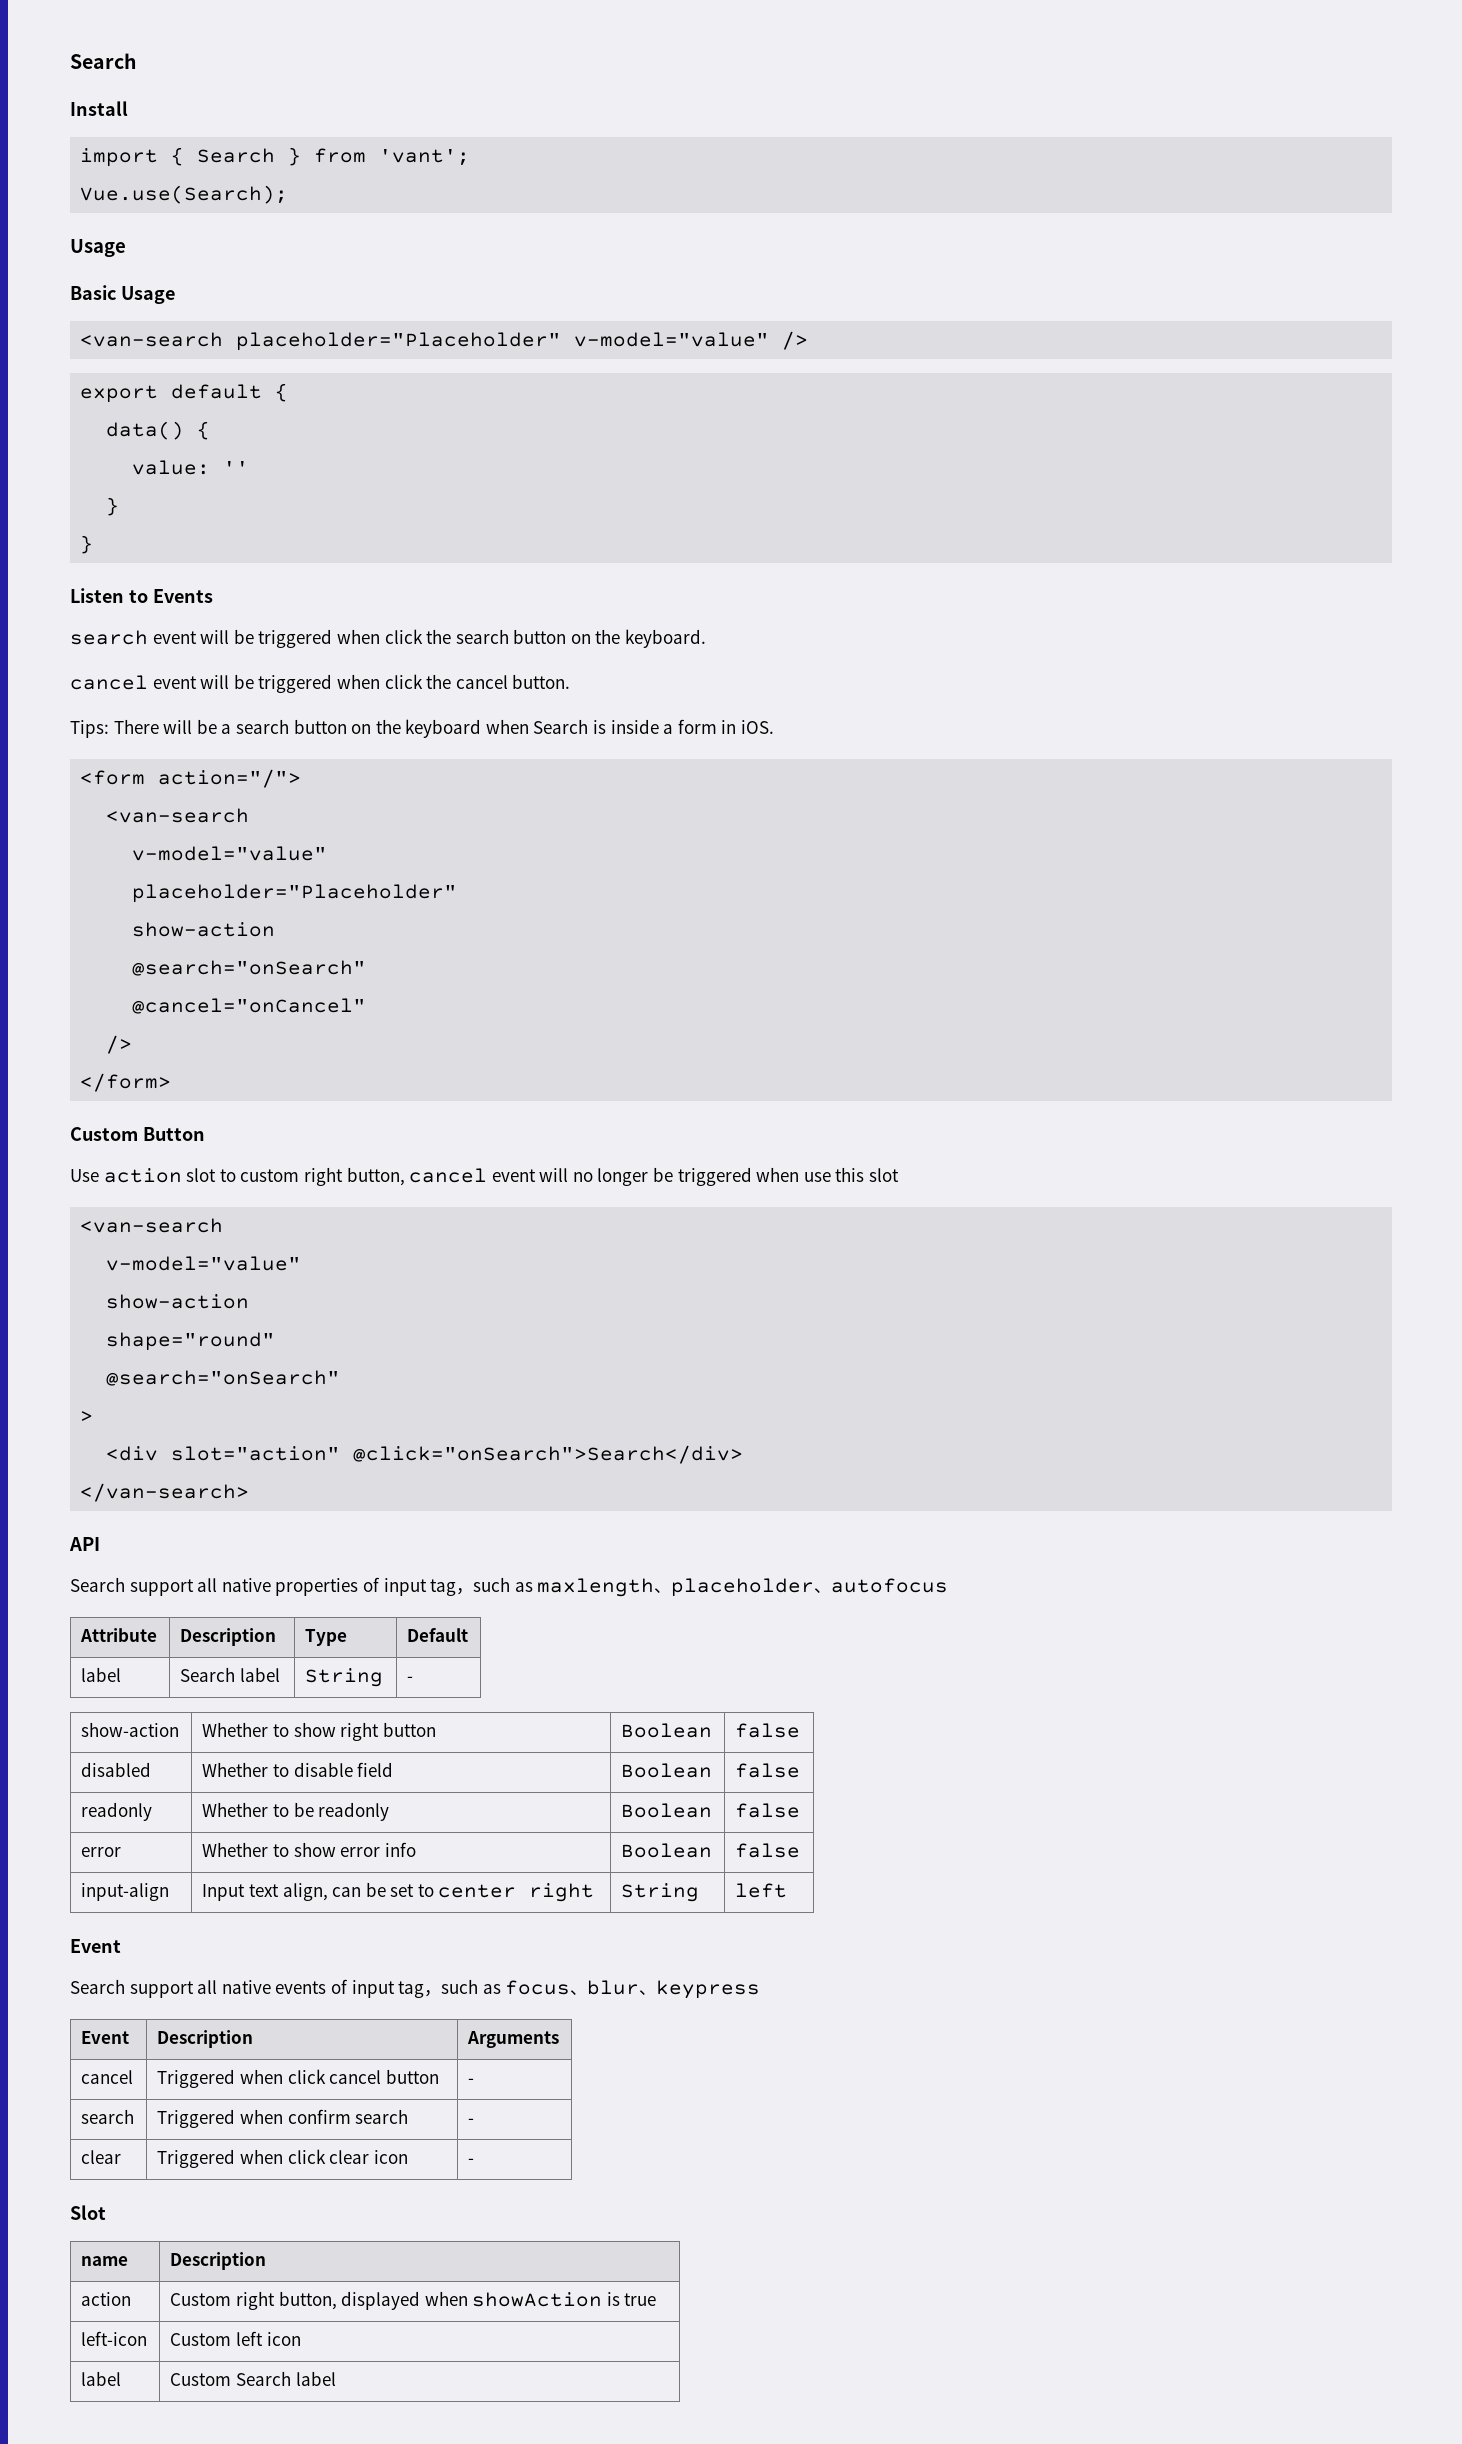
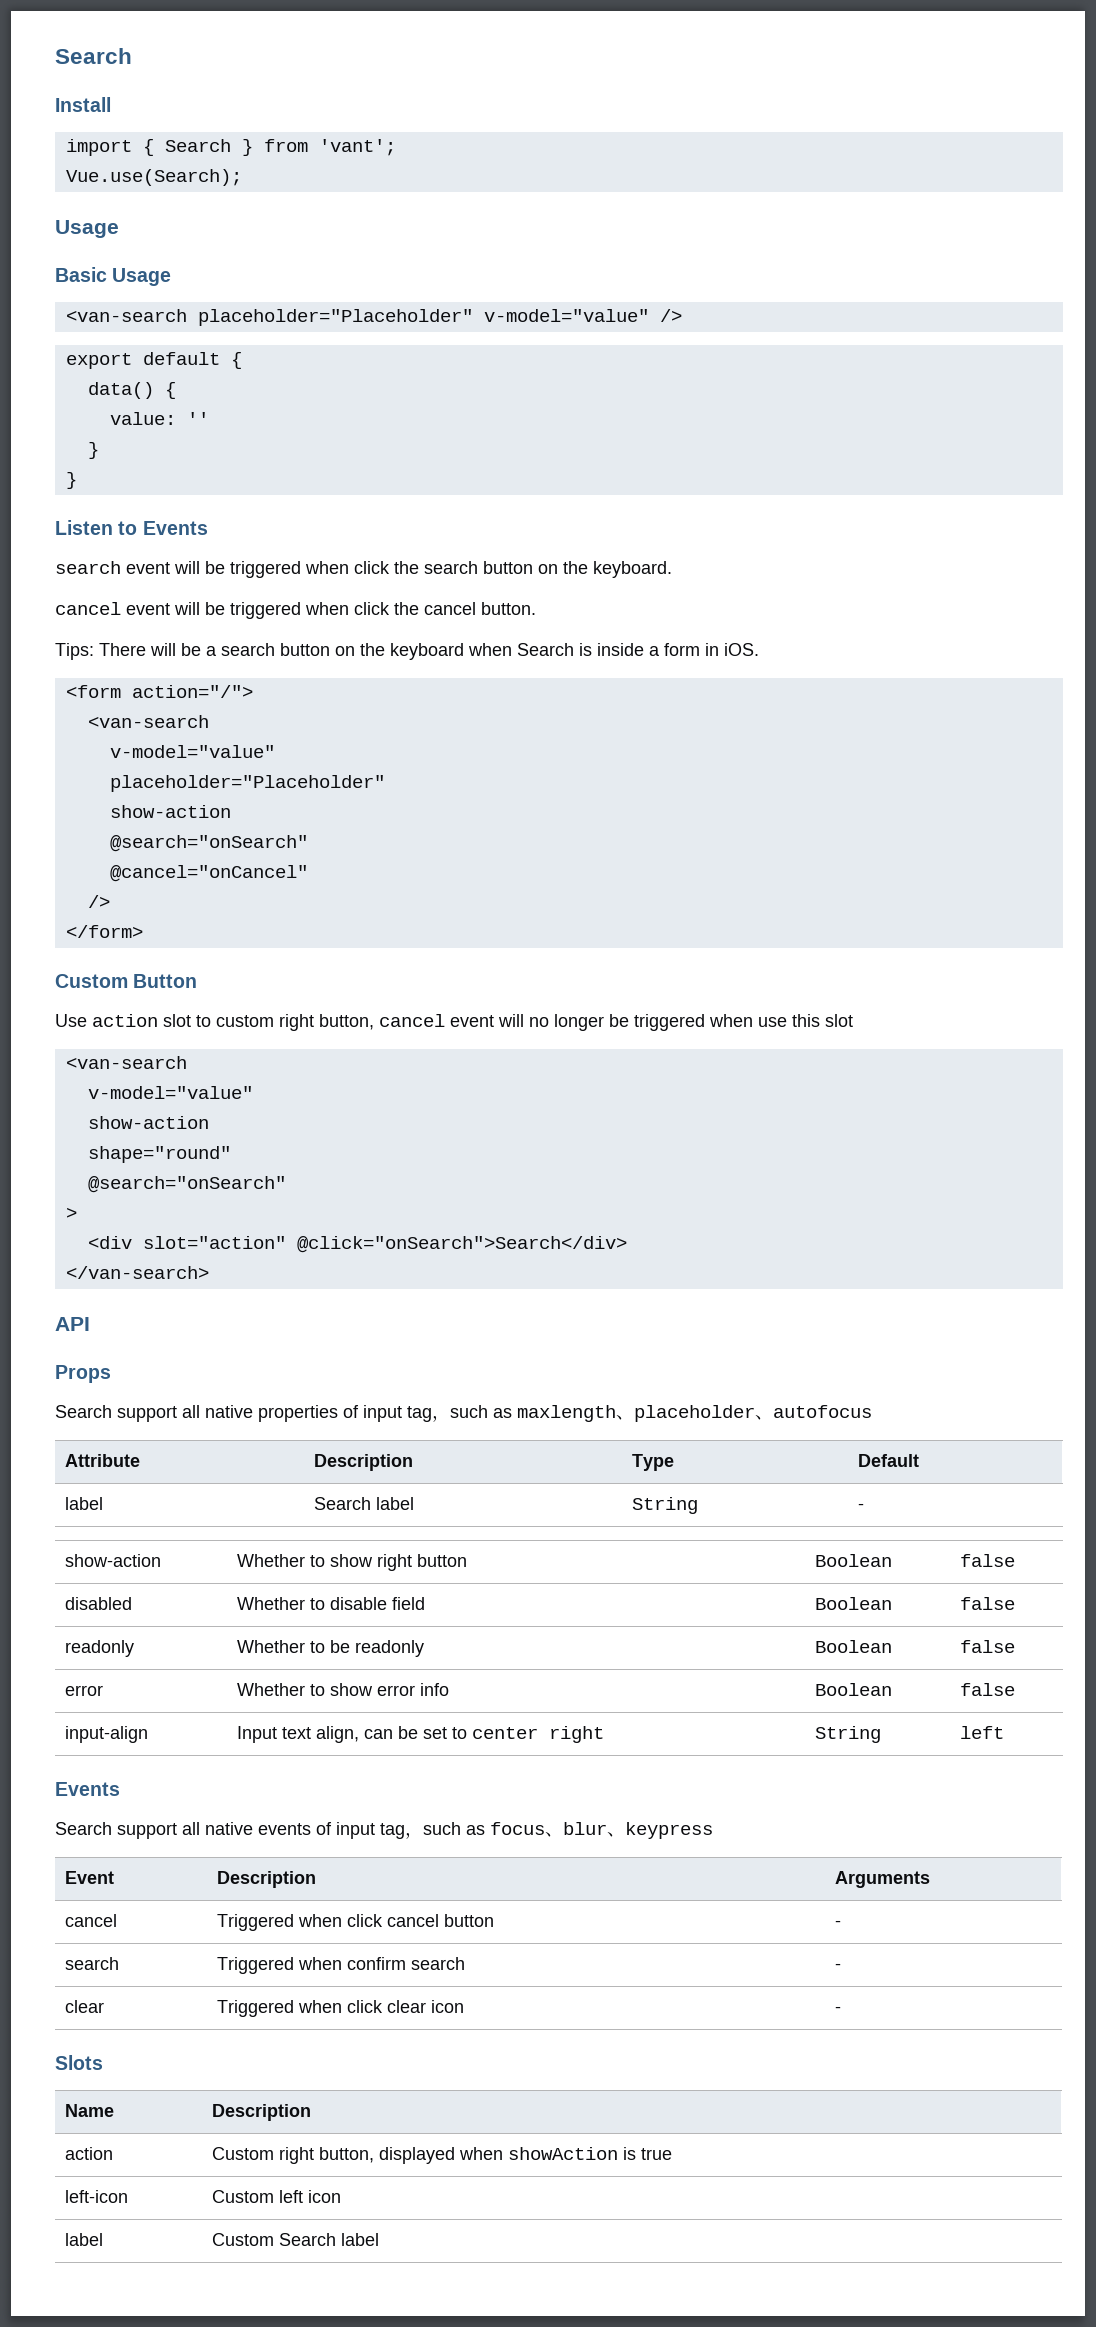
+ Props
  input-align | Input text align, can be set to center right | String | left
- Event
+ Events
- Slot
- name | Description
+ Slots
+ Name | Description

